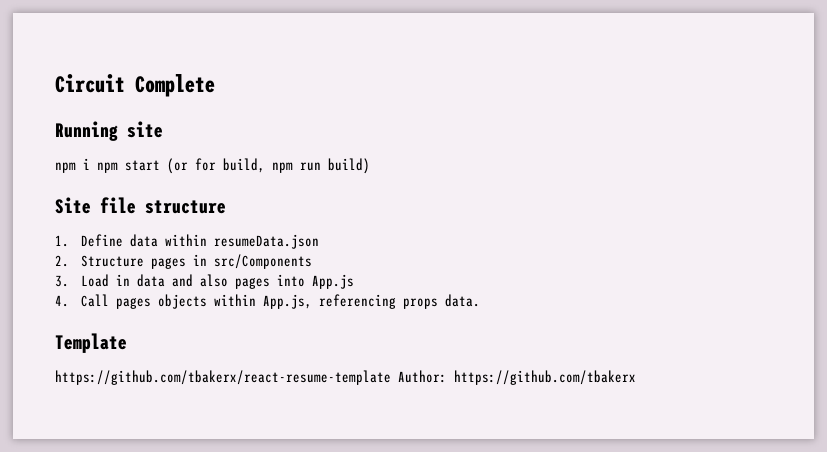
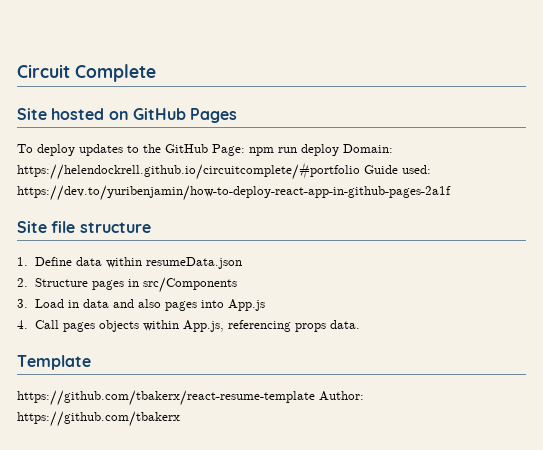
- Running site
- npm i npm start (or for build, npm run build)
+ Site hosted on GitHub Pages
+ To deploy updates to the GitHub Page: npm run deploy Domain: https://helendockrell.github.io/circuitcomplete/#portfolio Guide used: https://dev.to/yuribenjamin/how-to-deploy-react-app-in-github-pages-2a1f

